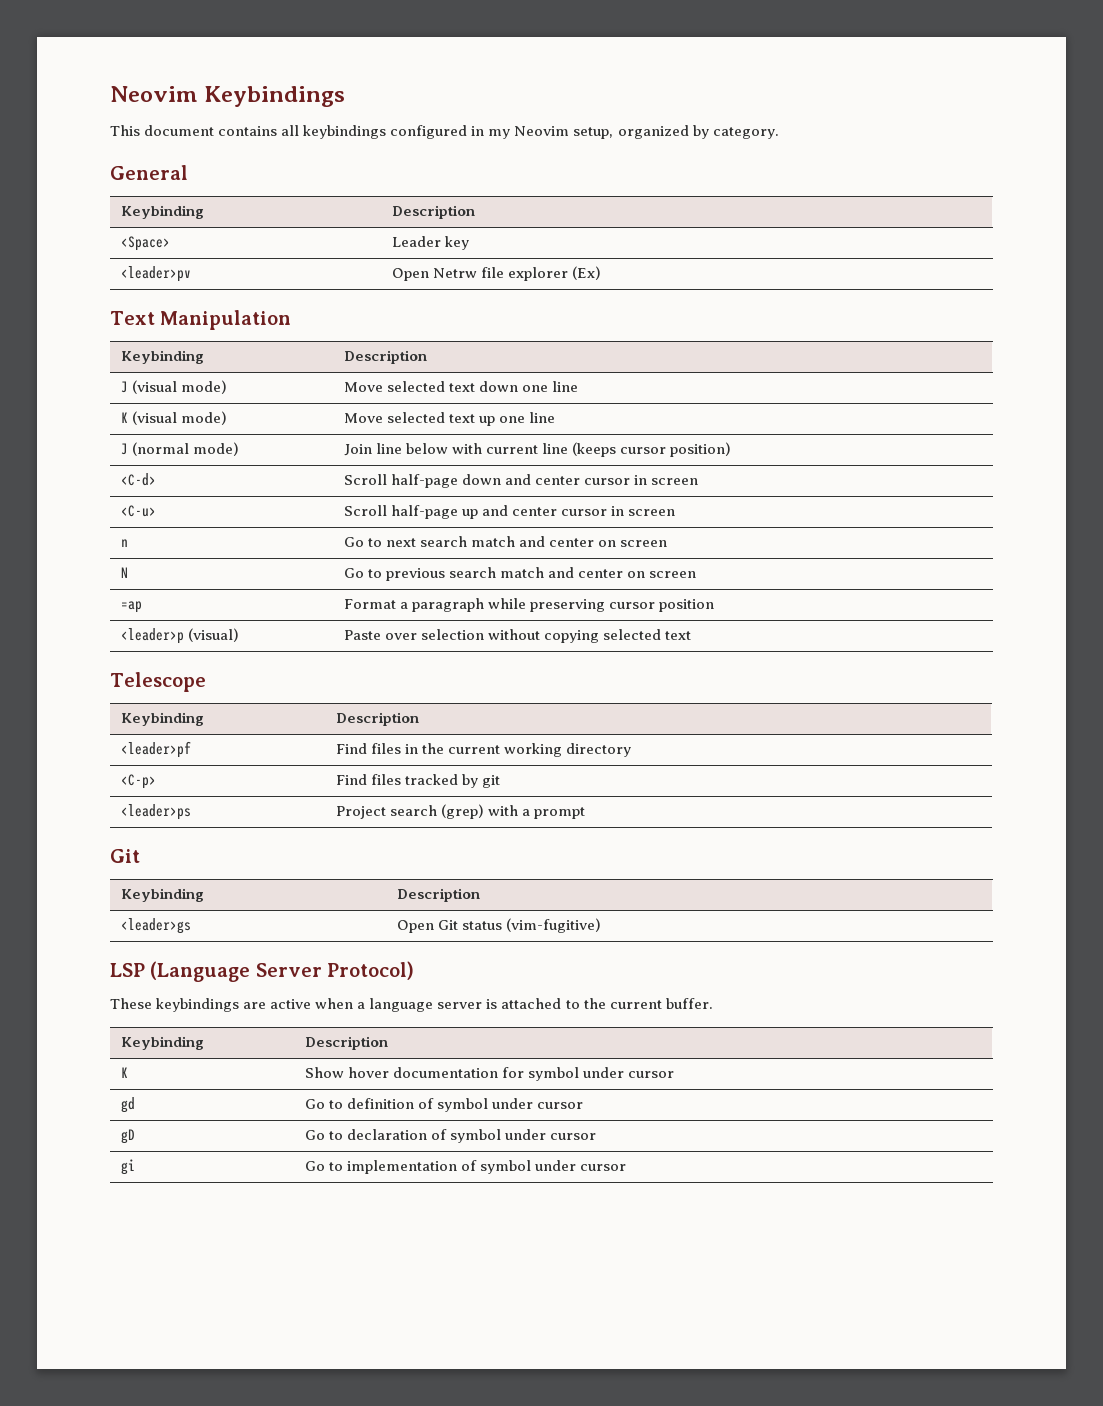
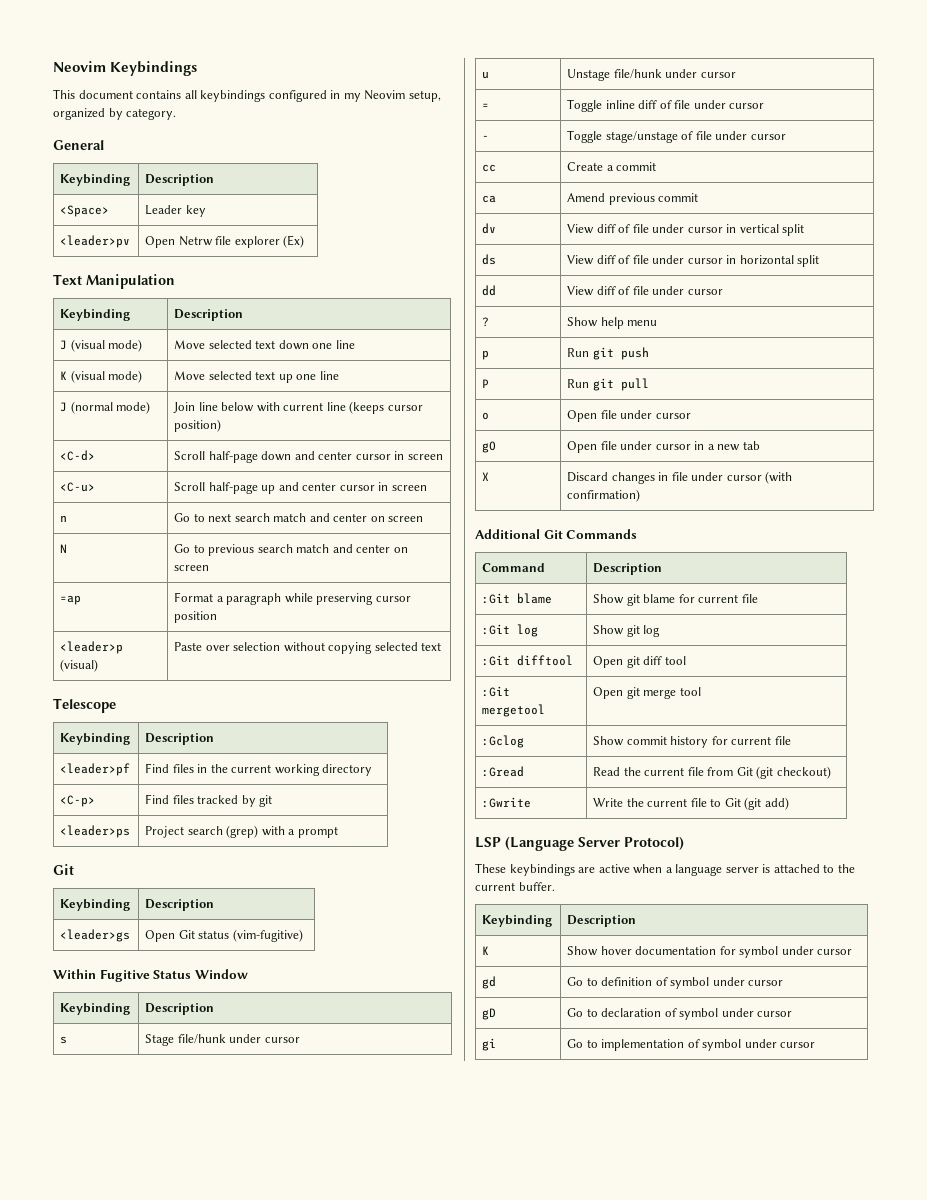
+ Within Fugitive Status Window
+ Keybinding | Description
+ s | Stage file/hunk under cursor
+ u | Unstage file/hunk under cursor
+ = | Toggle inline diff of file under cursor
+ - | Toggle stage/unstage of file under cursor
+ cc | Create a commit
+ ca | Amend previous commit
+ dv | View diff of file under cursor in vertical split
+ ds | View diff of file under cursor in horizontal split
+ dd | View diff of file under cursor
+ ? | Show help menu
+ p | Run git push
+ P | Run git pull
+ o | Open file under cursor
+ gO | Open file under cursor in a new tab
+ X | Discard changes in file under cursor (with confirmation)
+ Additional Git Commands
+ Command | Description
+ :Git blame | Show git blame for current file
+ :Git log | Show git log
+ :Git difftool | Open git diff tool
+ :Git mergetool | Open git merge tool
+ :Gclog | Show commit history for current file
+ :Gread | Read the current file from Git (git checkout)
+ :Gwrite | Write the current file to Git (git add)

